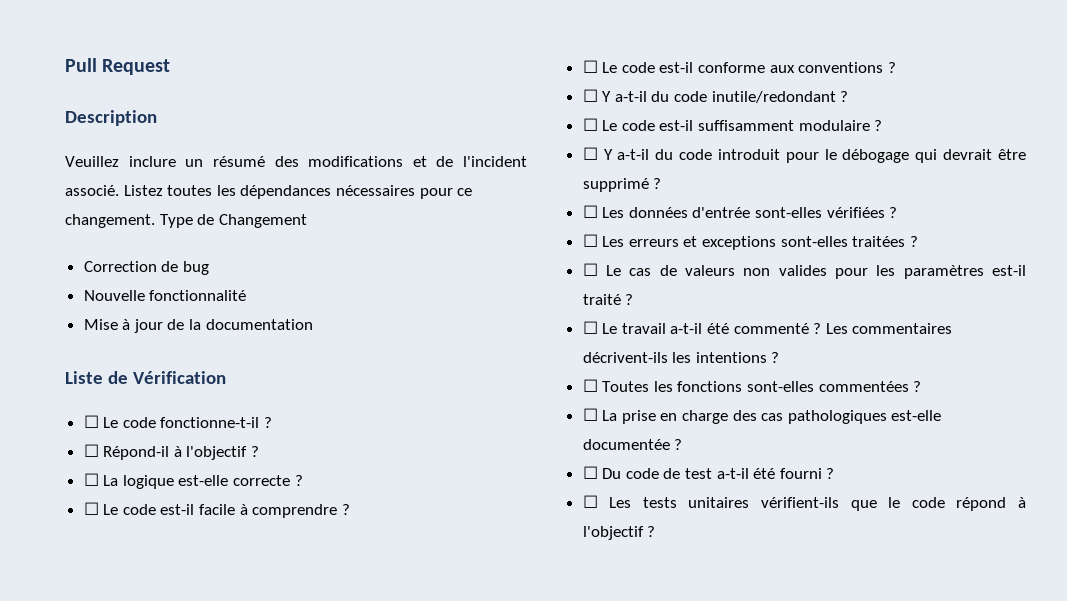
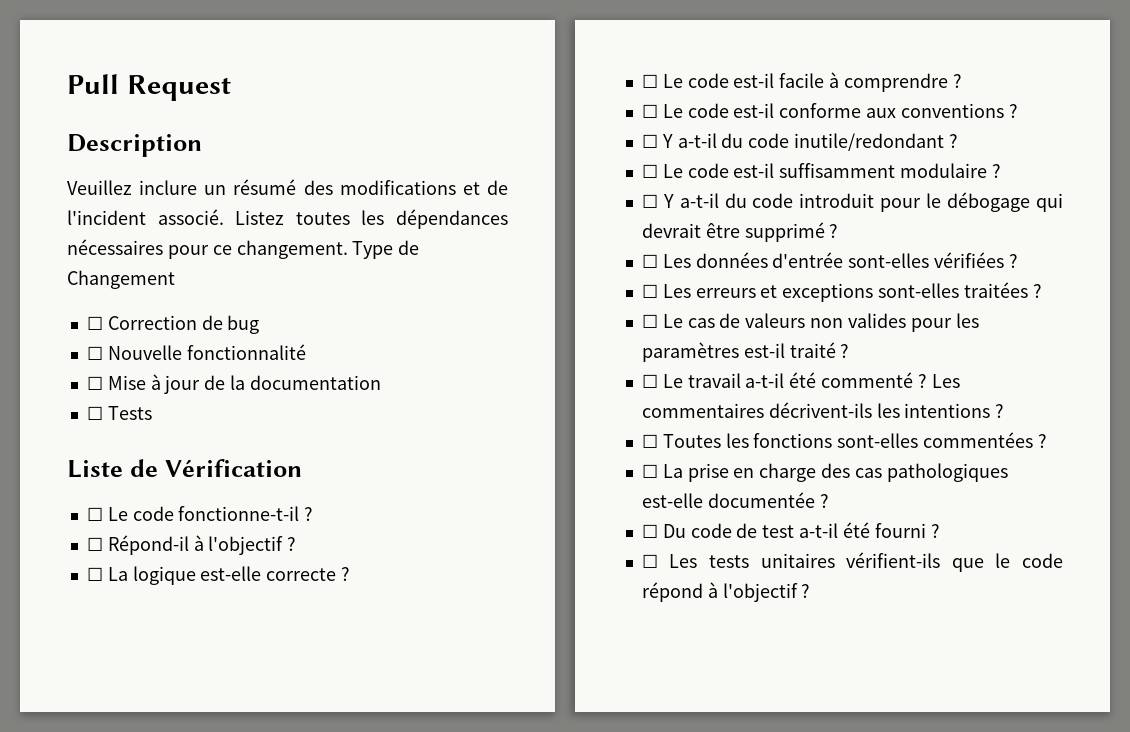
- Correction de bug
+ ☐ Correction de bug
- Nouvelle fonctionnalité
+ ☐ Nouvelle fonctionnalité
- Mise à jour de la documentation
+ ☐ Mise à jour de la documentation
+ ☐ Tests

